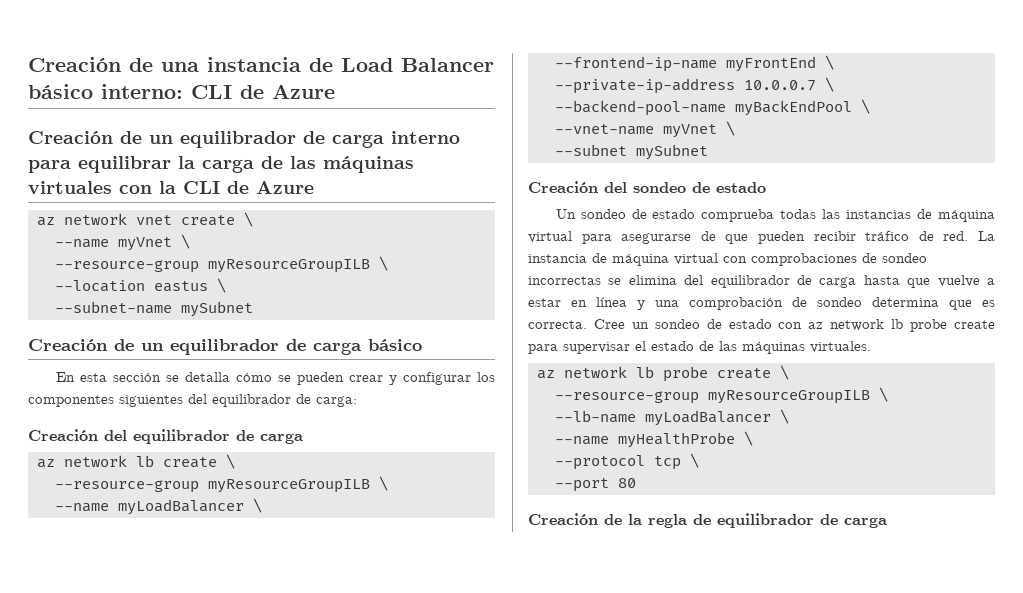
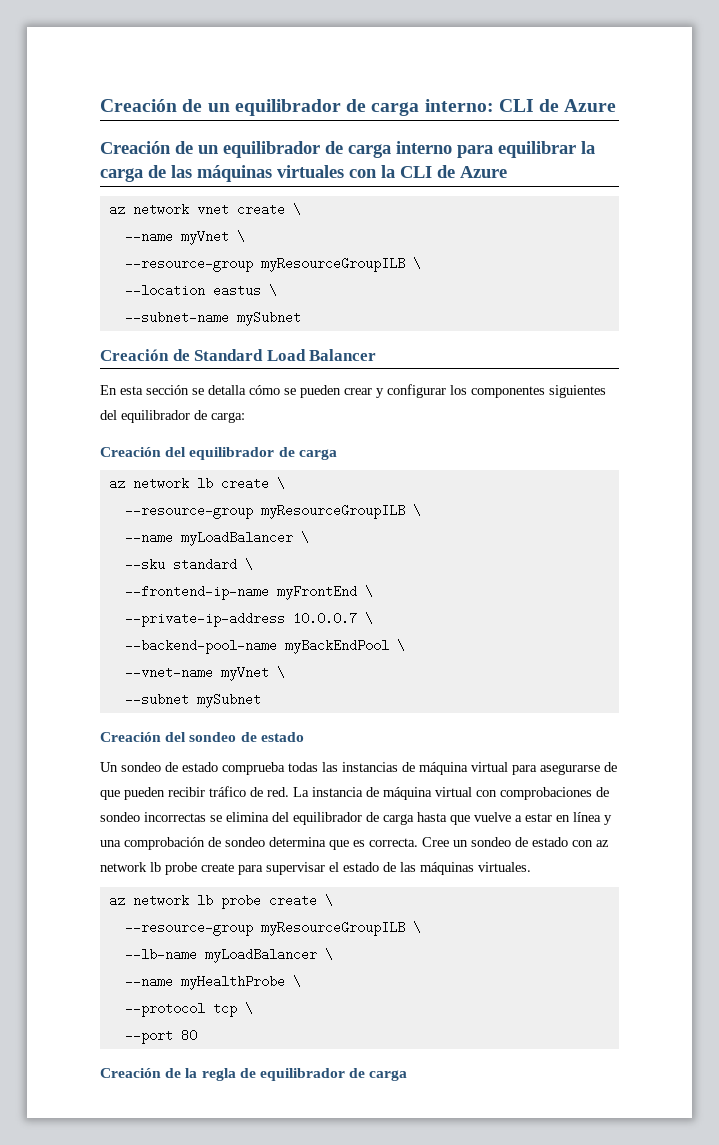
- Creación de una instancia de Load Balancer básico interno: CLI de Azure
+ Creación de un equilibrador de carga interno: CLI de Azure
- Creación de un equilibrador de carga básico
+ Creación de Standard Load Balancer
+ --sku standard \

